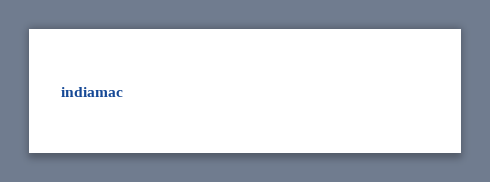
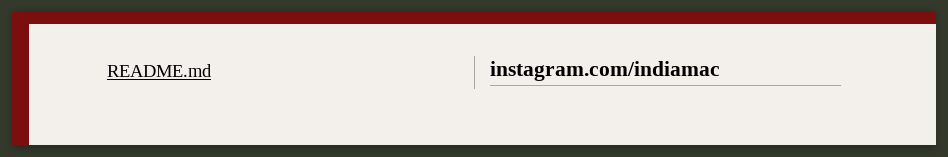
- indiamac
+ README.md
+ instagram.com/indiamac

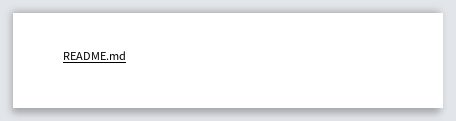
- instagram.com/indiamac

